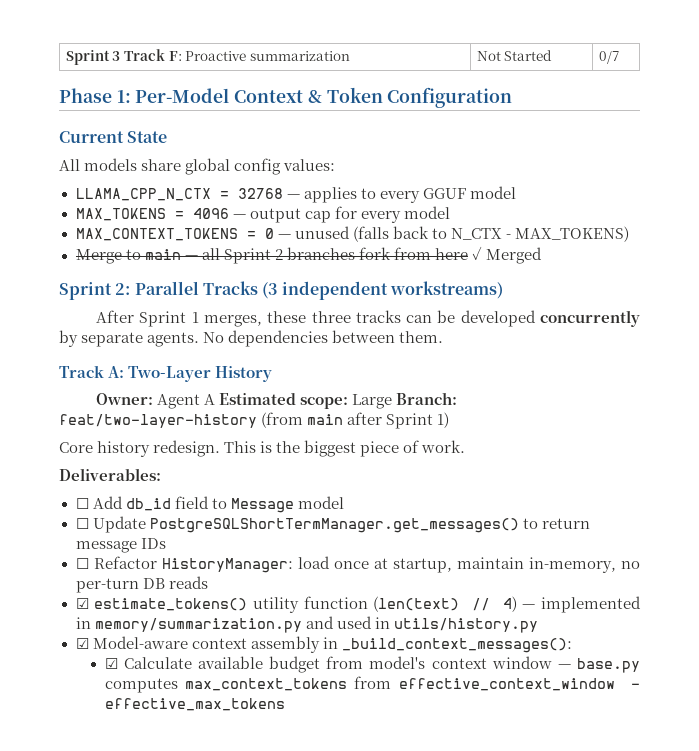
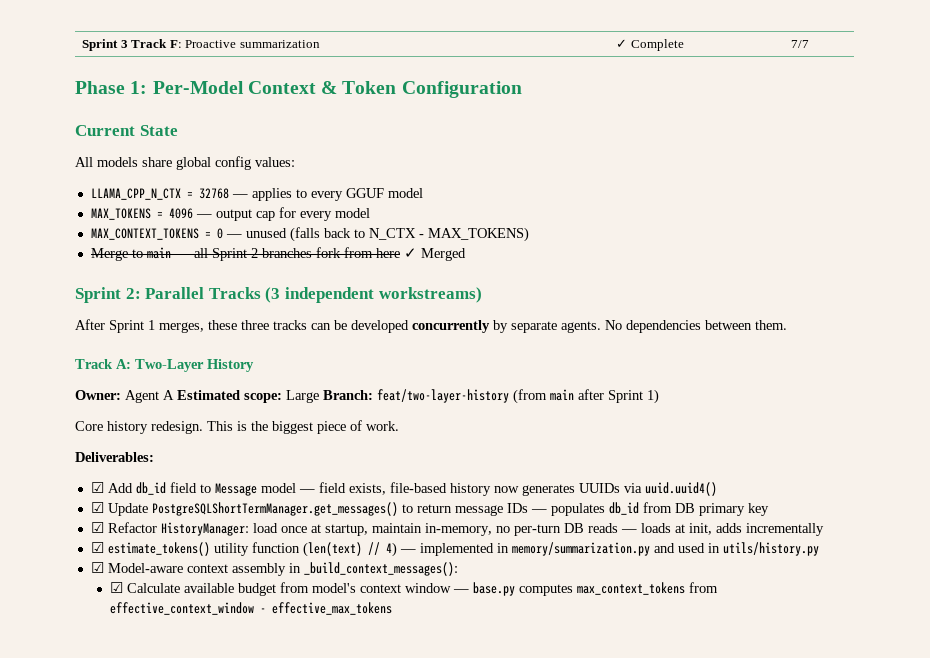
- Sprint 3 Track F: Proactive summarization | Not Started | 0/7
+ Sprint 3 Track F: Proactive summarization | ✓ Complete | 7/7
- ☐ Add db_id field to Message model
- ☐ Update PostgreSQLShortTermManager.get_messages() to return message IDs
- ☐ Refactor HistoryManager: load once at startup, maintain in-memory, no per-turn DB reads
+ ☑ Add db_id field to Message model — field exists, file-based history now generates UUIDs via uuid.uuid4()
+ ☑ Update PostgreSQLShortTermManager.get_messages() to return message IDs — populates db_id from DB primary key
+ ☑ Refactor HistoryManager: load once at startup, maintain in-memory, no per-turn DB reads — loads at init, adds incrementally

